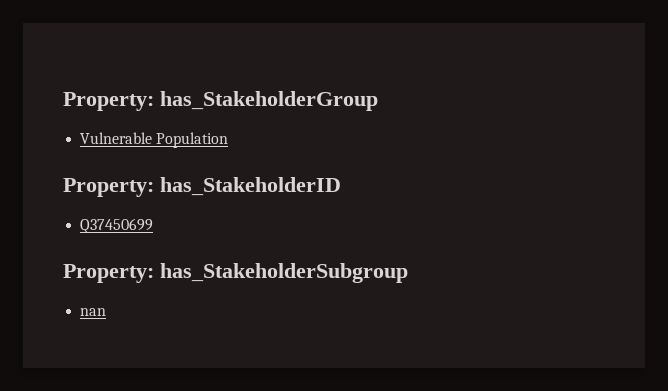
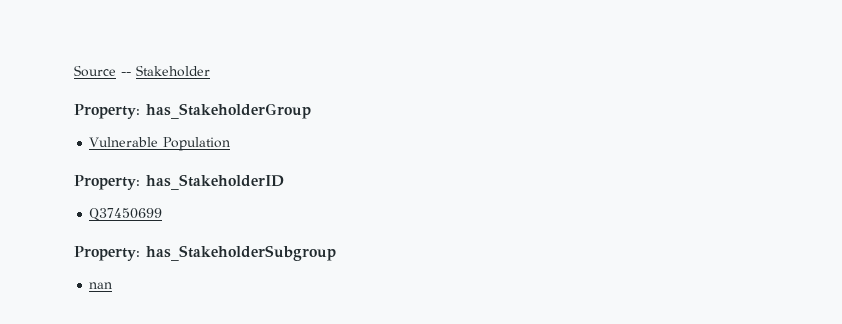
+ Source -- Stakeholder

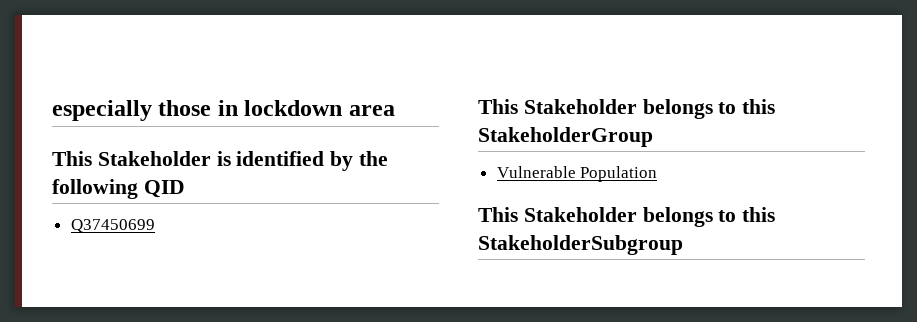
- Source -- Stakeholder
- Property: has_StakeholderGroup
+ especially those in lockdown area
+ This Stakeholder is identified by the following QID
+ Q37450699
+ This Stakeholder belongs to this StakeholderGroup
  Vulnerable Population
- Property: has_StakeholderID
- Q37450699
- Property: has_StakeholderSubgroup
- nan
+ This Stakeholder belongs to this StakeholderSubgroup

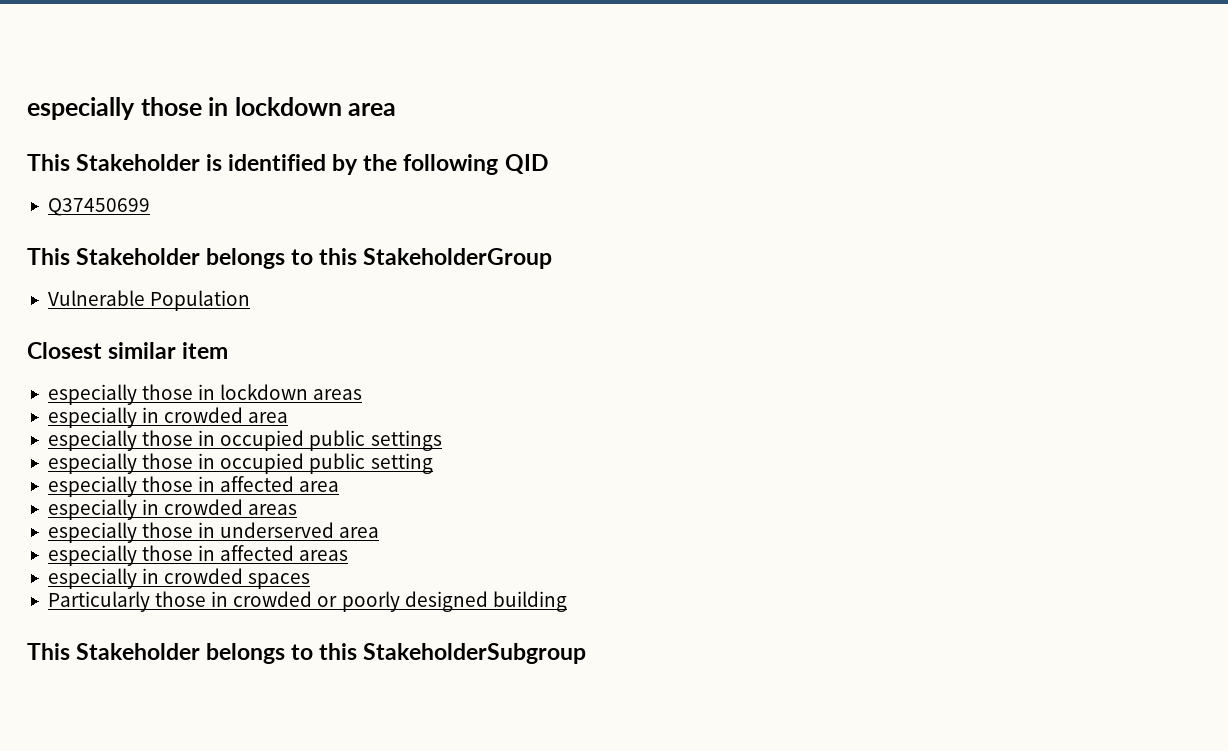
+ Closest similar item
+ especially those in lockdown areas
+ especially in crowded area
+ especially those in occupied public settings
+ especially those in occupied public setting
+ especially those in affected area
+ especially in crowded areas
+ especially those in underserved area
+ especially those in affected areas
+ especially in crowded spaces
+ Particularly those in crowded or poorly designed building

